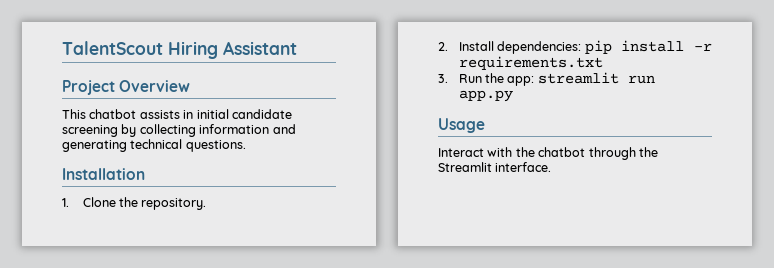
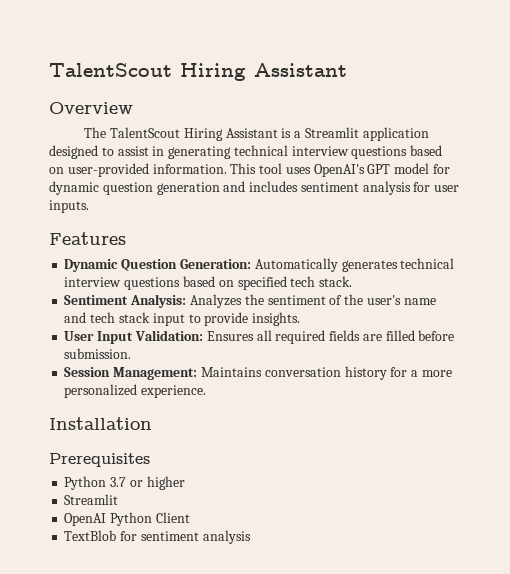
- Project Overview
+ Overview
- This chatbot assists in initial candidate screening by collecting information and generating technical questions.
+ The TalentScout Hiring Assistant is a Streamlit application designed to assist in generating technical interview questions based on user-provided information. This tool uses OpenAI's GPT model for dynamic question generation and includes sentiment analysis for user inputs.
+ Features
+ Dynamic Question Generation: Automatically generates technical interview questions based on specified tech stack.
+ Sentiment Analysis: Analyzes the sentiment of the user's name and tech stack input to provide insights.
+ User Input Validation: Ensures all required fields are filled before submission.
+ Session Management: Maintains conversation history for a more personalized experience.
  Installation
- 1. Clone the repository.
- 2. Install dependencies: pip install -r requirements.txt
- 3. Run the app: streamlit run app.py
- Usage
- Interact with the chatbot through the Streamlit interface.
+ Prerequisites
+ Python 3.7 or higher
+ Streamlit
+ OpenAI Python Client
+ TextBlob for sentiment analysis

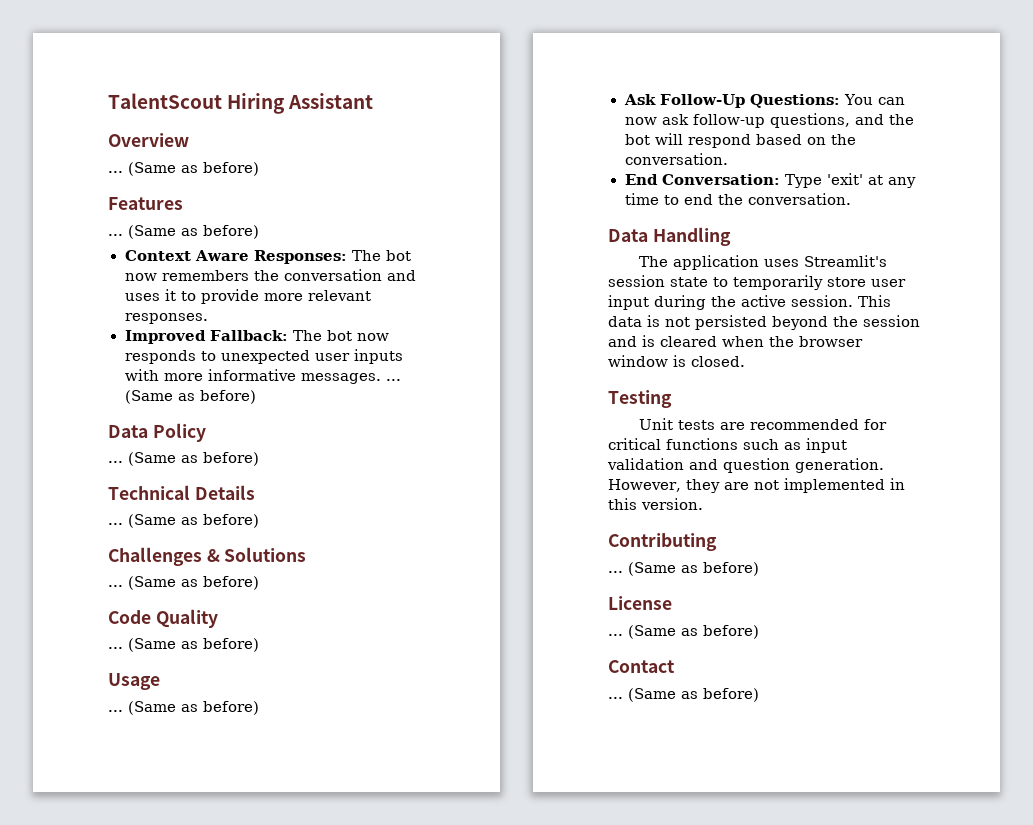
  Overview
- The TalentScout Hiring Assistant is a Streamlit application designed to assist in generating technical interview questions based on user-provided information. This tool uses OpenAI's GPT model for dynamic question generation and includes sentiment analysis for user inputs.
+ ... (Same as before)
  Features
- Dynamic Question Generation: Automatically generates technical interview questions based on specified tech stack.
- Sentiment Analysis: Analyzes the sentiment of the user's name and tech stack input to provide insights.
- User Input Validation: Ensures all required fields are filled before submission.
- Session Management: Maintains conversation history for a more personalized experience.
- Installation
- Prerequisites
- Python 3.7 or higher
- Streamlit
- OpenAI Python Client
- TextBlob for sentiment analysis
+ ... (Same as before)
+ Context Aware Responses: The bot now remembers the conversation and uses it to provide more relevant responses.
+ Improved Fallback: The bot now responds to unexpected user inputs with more informative messages. ... (Same as before)
+ Data Policy
+ ... (Same as before)
+ Technical Details
+ ... (Same as before)
+ Challenges & Solutions
+ ... (Same as before)
+ Code Quality
+ ... (Same as before)
+ Usage
+ ... (Same as before)
+ Ask Follow-Up Questions: You can now ask follow-up questions, and the bot will respond based on the conversation.
+ End Conversation: Type 'exit' at any time to end the conversation.
+ Data Handling
+ The application uses Streamlit's session state to temporarily store user input during the active session. This data is not persisted beyond the session and is cleared when the browser window is closed.
+ Testing
+ Unit tests are recommended for critical functions such as input validation and question generation. However, they are not implemented in this version.
+ Contributing
+ ... (Same as before)
+ License
+ ... (Same as before)
+ Contact
+ ... (Same as before)

